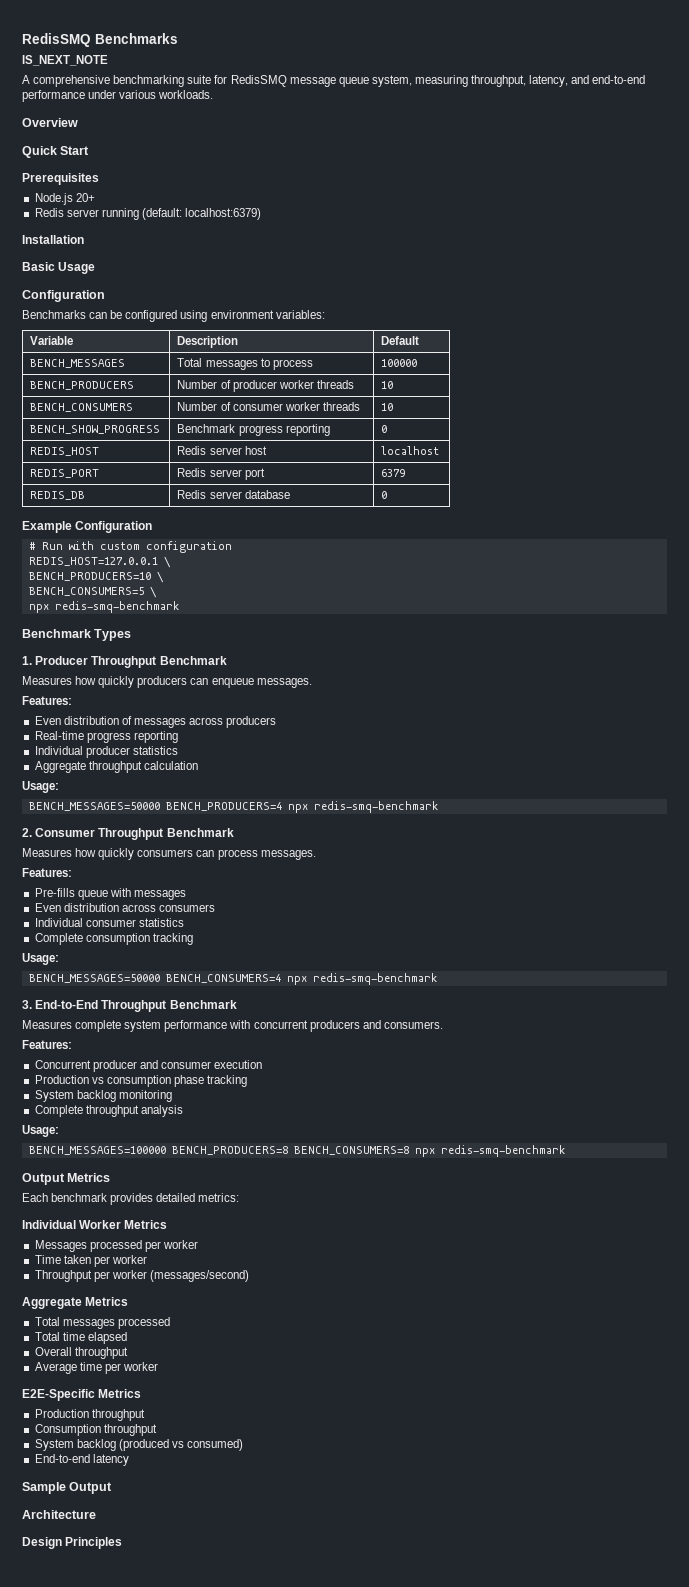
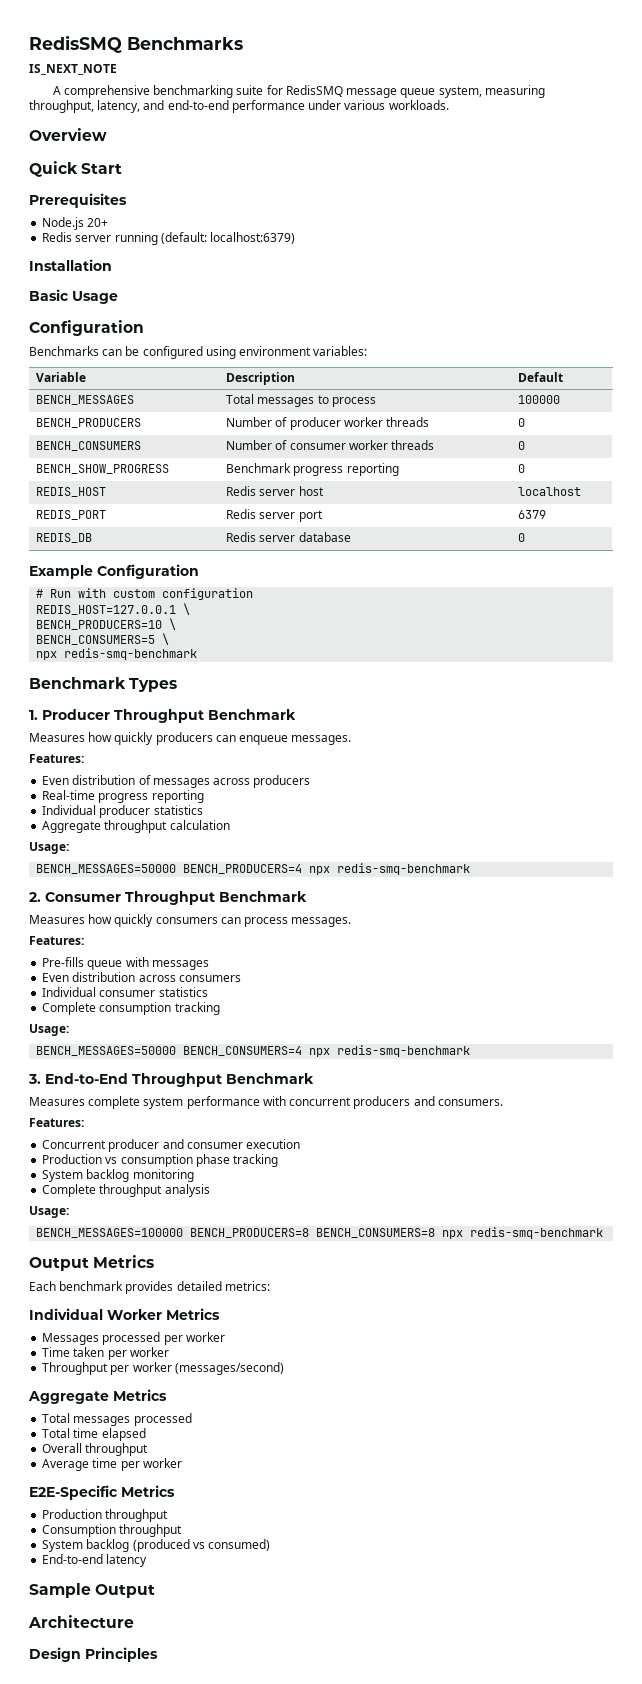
- BENCH_PRODUCERS | Number of producer worker threads | 10
+ BENCH_PRODUCERS | Number of producer worker threads | 0
- BENCH_CONSUMERS | Number of consumer worker threads | 10
+ BENCH_CONSUMERS | Number of consumer worker threads | 0

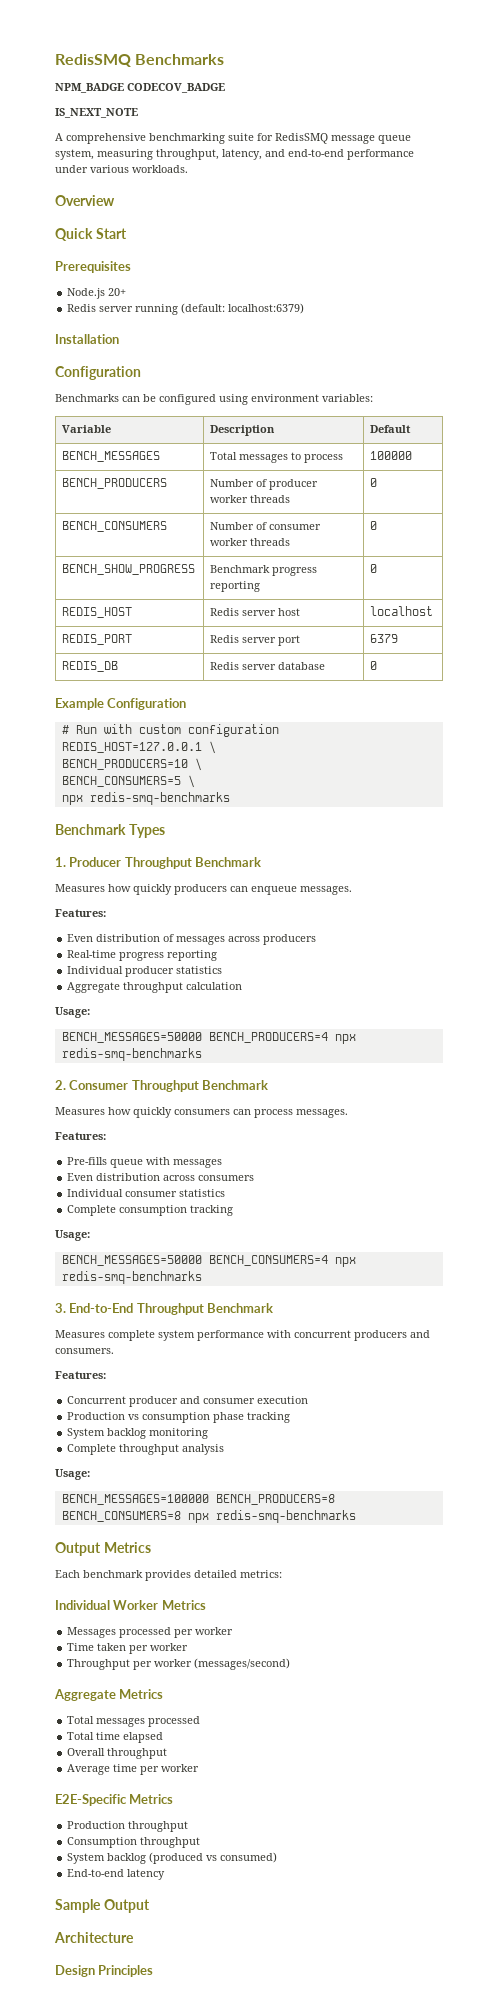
+ NPM_BADGE CODECOV_BADGE
- Basic Usage
  BENCH_CONSUMERS=5 \
- npx redis-smq-benchmark
+ npx redis-smq-benchmarks
- BENCH_MESSAGES=50000 BENCH_PRODUCERS=4 npx redis-smq-benchmark
+ BENCH_MESSAGES=50000 BENCH_PRODUCERS=4 npx redis-smq-benchmarks
- BENCH_MESSAGES=50000 BENCH_CONSUMERS=4 npx redis-smq-benchmark
+ BENCH_MESSAGES=50000 BENCH_CONSUMERS=4 npx redis-smq-benchmarks
- BENCH_MESSAGES=100000 BENCH_PRODUCERS=8 BENCH_CONSUMERS=8 npx redis-smq-benchmark
+ BENCH_MESSAGES=100000 BENCH_PRODUCERS=8 BENCH_CONSUMERS=8 npx redis-smq-benchmarks

